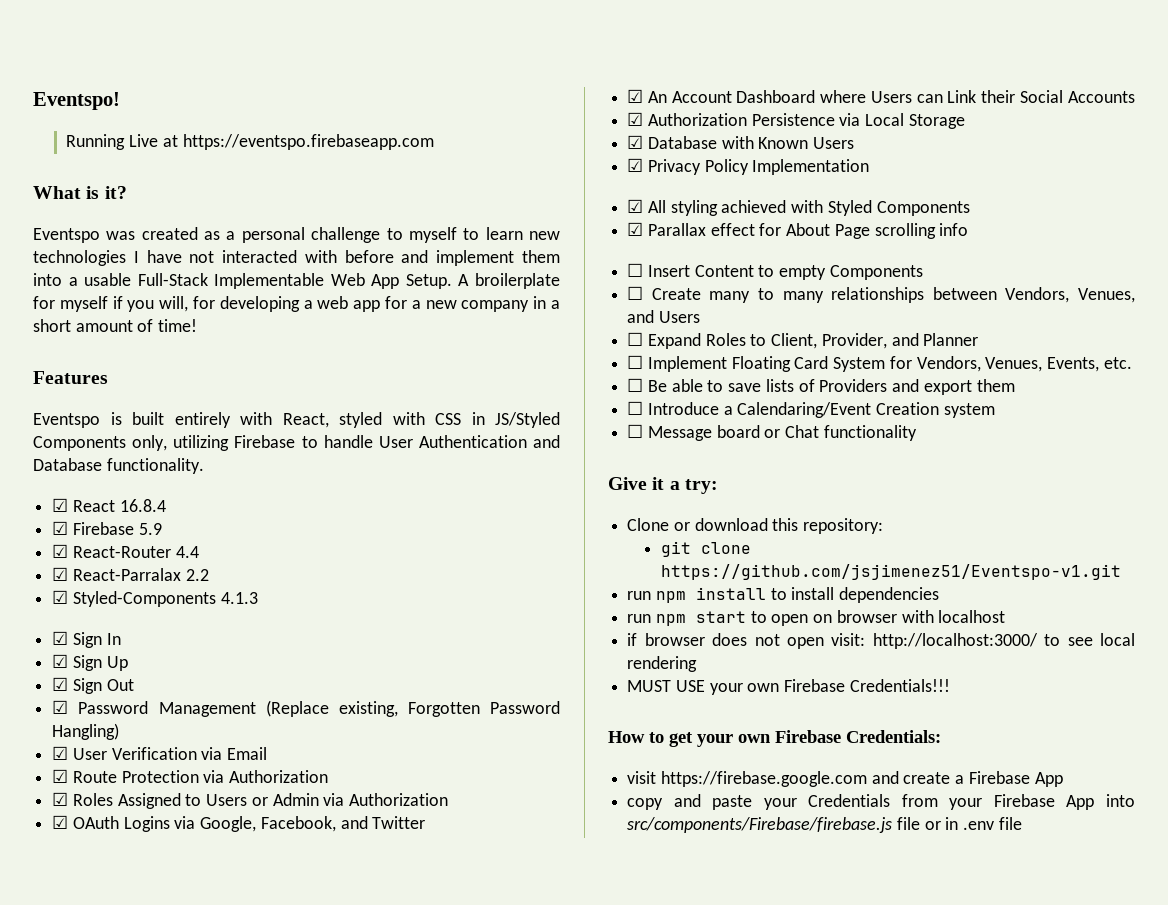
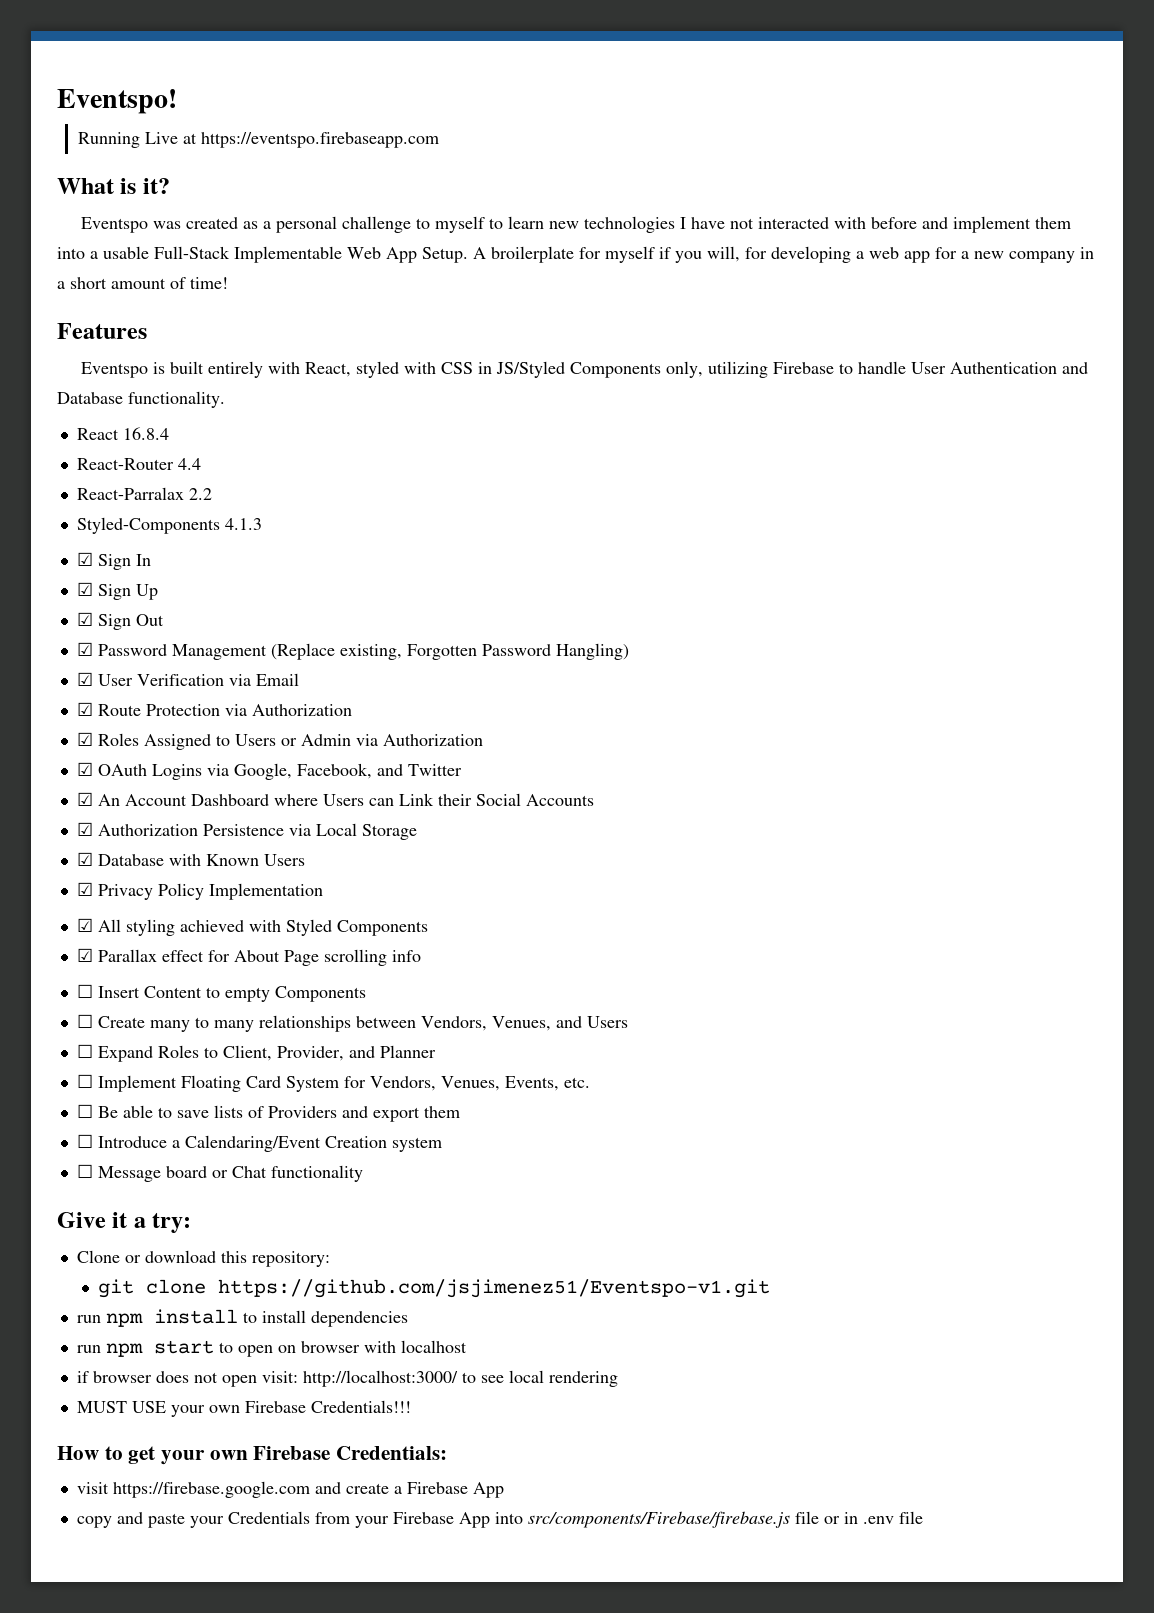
- ☑ React 16.8.4
+ React 16.8.4
- ☑ Firebase 5.9
- ☑ React-Router 4.4
+ React-Router 4.4
- ☑ React-Parralax 2.2
+ React-Parralax 2.2
- ☑ Styled-Components 4.1.3
+ Styled-Components 4.1.3

